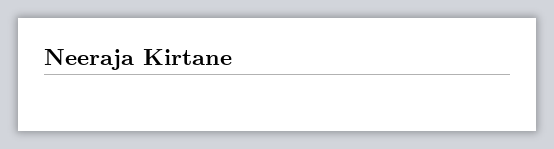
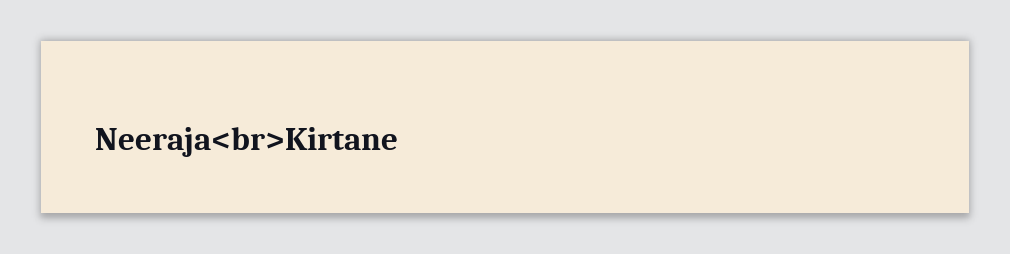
- Neeraja Kirtane
+ Neeraja<br>Kirtane

